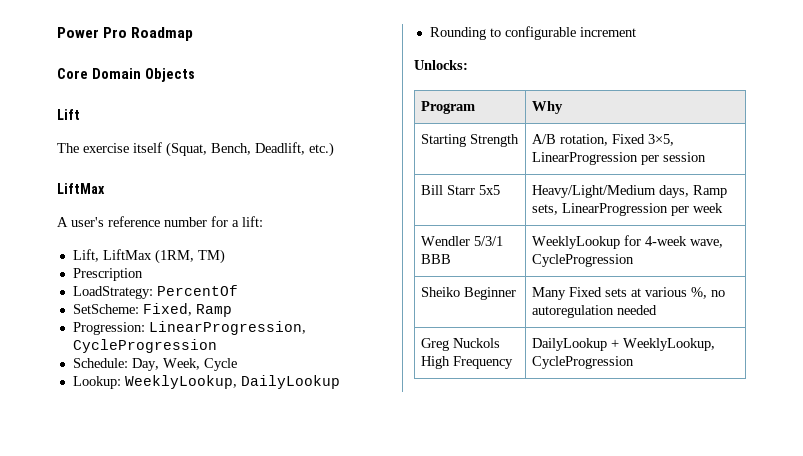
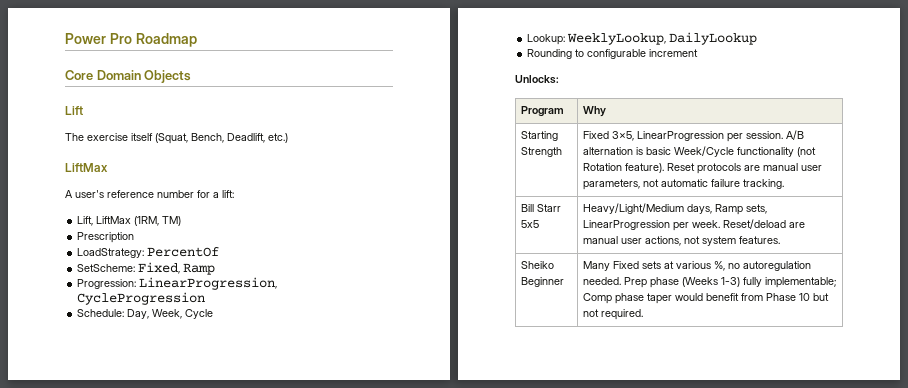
- Starting Strength | A/B rotation, Fixed 3×5, LinearProgression per session
+ Starting Strength | Fixed 3×5, LinearProgression per session. A/B alternation is basic Week/Cycle functionality (not Rotation feature). Reset protocols are manual user parameters, not automatic failure tracking.
- Bill Starr 5x5 | Heavy/Light/Medium days, Ramp sets, LinearProgression per week
- Wendler 5/3/1 BBB | WeeklyLookup for 4-week wave, CycleProgression
+ Bill Starr 5x5 | Heavy/Light/Medium days, Ramp sets, LinearProgression per week. Reset/deload are manual user actions, not system features.
- Sheiko Beginner | Many Fixed sets at various %, no autoregulation needed
- Greg Nuckols High Frequency | DailyLookup + WeeklyLookup, CycleProgression
+ Sheiko Beginner | Many Fixed sets at various %, no autoregulation needed. Prep phase (Weeks 1-3) fully implementable; Comp phase taper would benefit from Phase 10 but not required.

